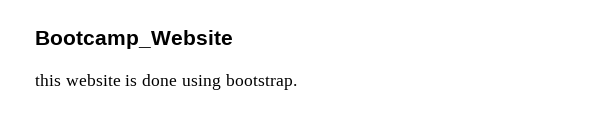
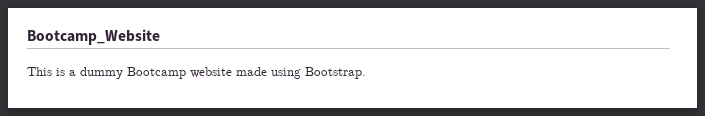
- this website is done using bootstrap.
+ This is a dummy Bootcamp website made using Bootstrap.

